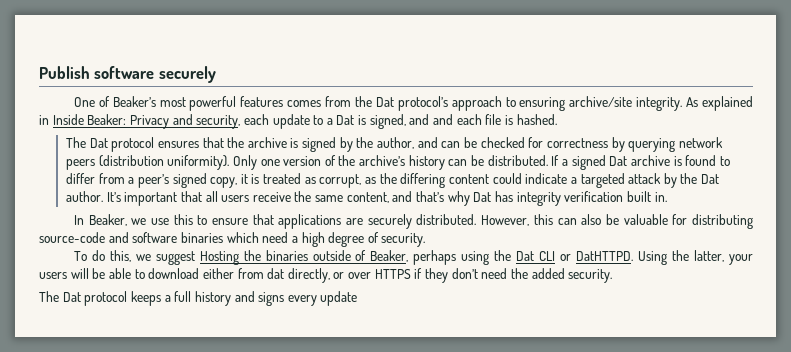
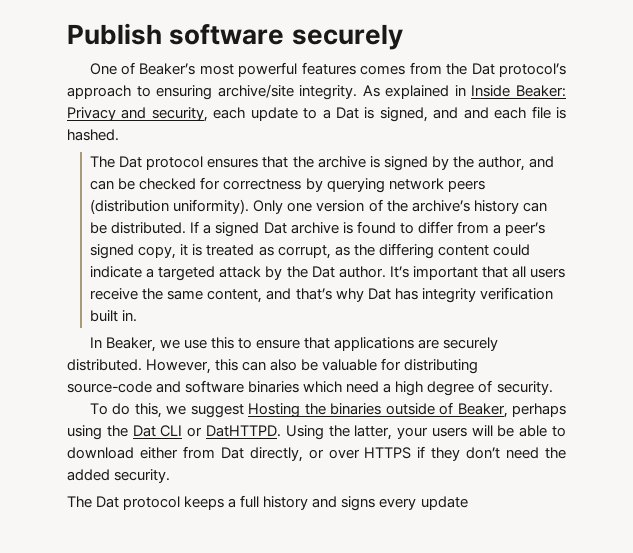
- Using the latter, your users will be able to download either from dat directly, or over HTTPS if they don’t need the added security.
+ Using the latter, your users will be able to download either from Dat directly, or over HTTPS if they don’t need the added security.

